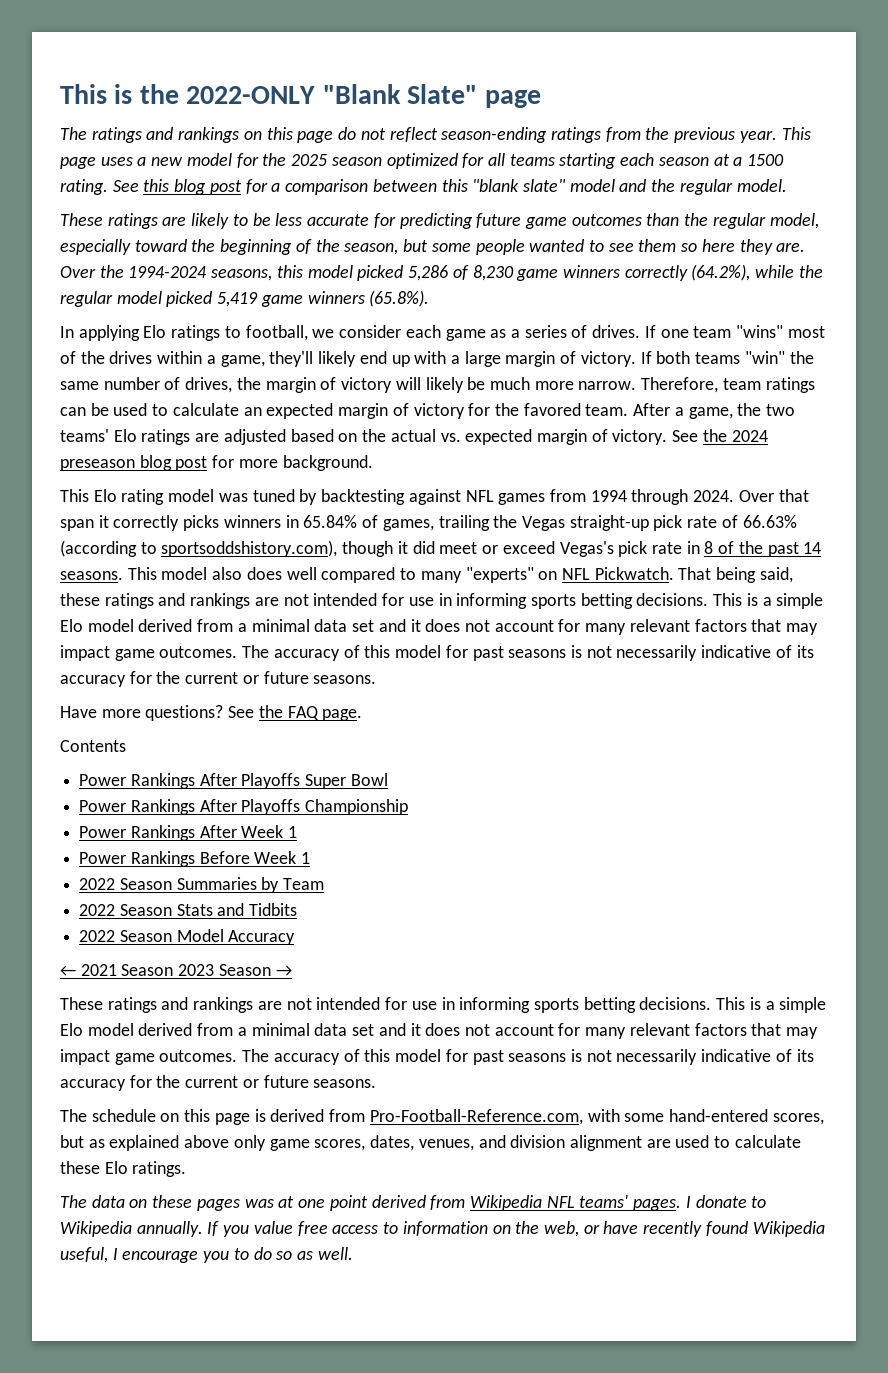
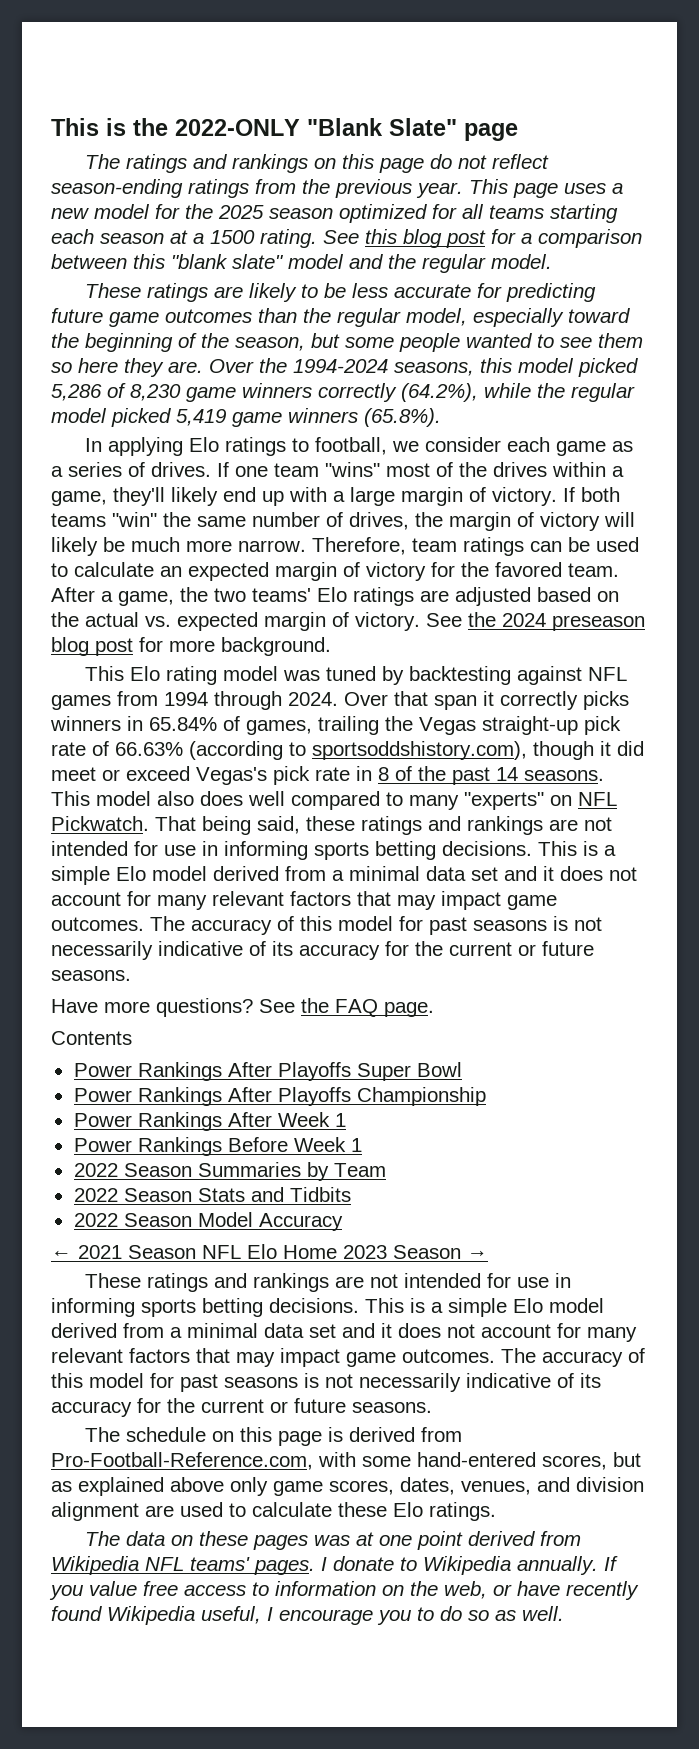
- ← 2021 Season 2023 Season →
+ ← 2021 Season NFL Elo Home 2023 Season →

